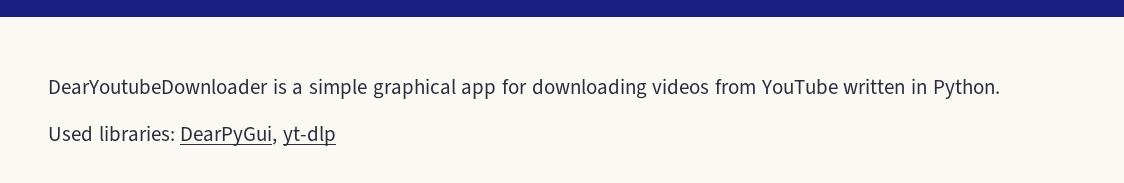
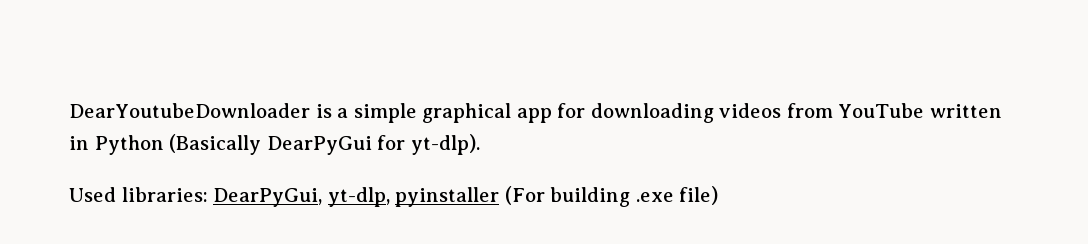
- DearYoutubeDownloader is a simple graphical app for downloading videos from YouTube written in Python.
- Used libraries: DearPyGui, yt-dlp
+ DearYoutubeDownloader is a simple graphical app for downloading videos from YouTube written in Python (Basically DearPyGui for yt-dlp).
+ Used libraries: DearPyGui, yt-dlp, pyinstaller (For building .exe file)

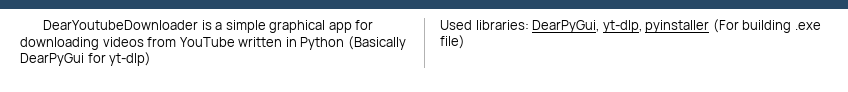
- DearYoutubeDownloader is a simple graphical app for downloading videos from YouTube written in Python (Basically DearPyGui for yt-dlp).
+ DearYoutubeDownloader is a simple graphical app for downloading videos from YouTube written in Python (Basically DearPyGui for yt-dlp)

